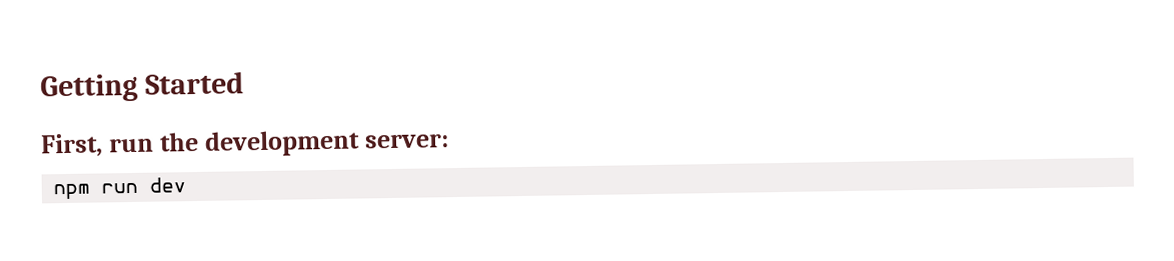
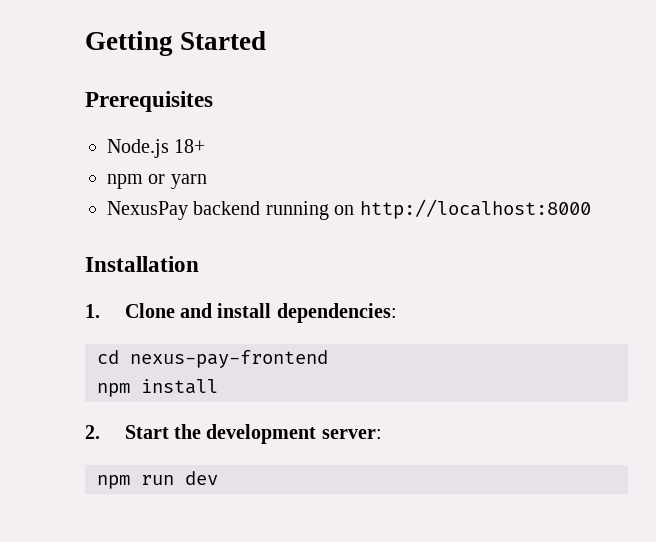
- First, run the development server:
+ Prerequisites
+ Node.js 18+
+ npm or yarn
+ NexusPay backend running on http://localhost:8000
+ Installation
+ 1. Clone and install dependencies:
+ cd nexus-pay-frontend
+ npm install
+ 2. Start the development server:

